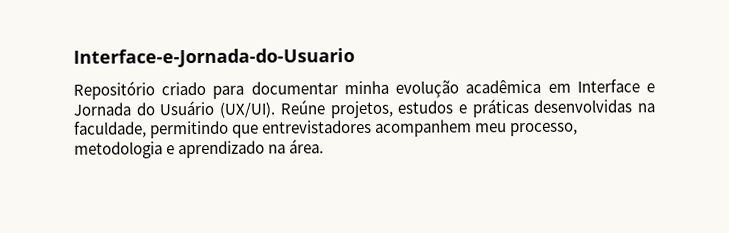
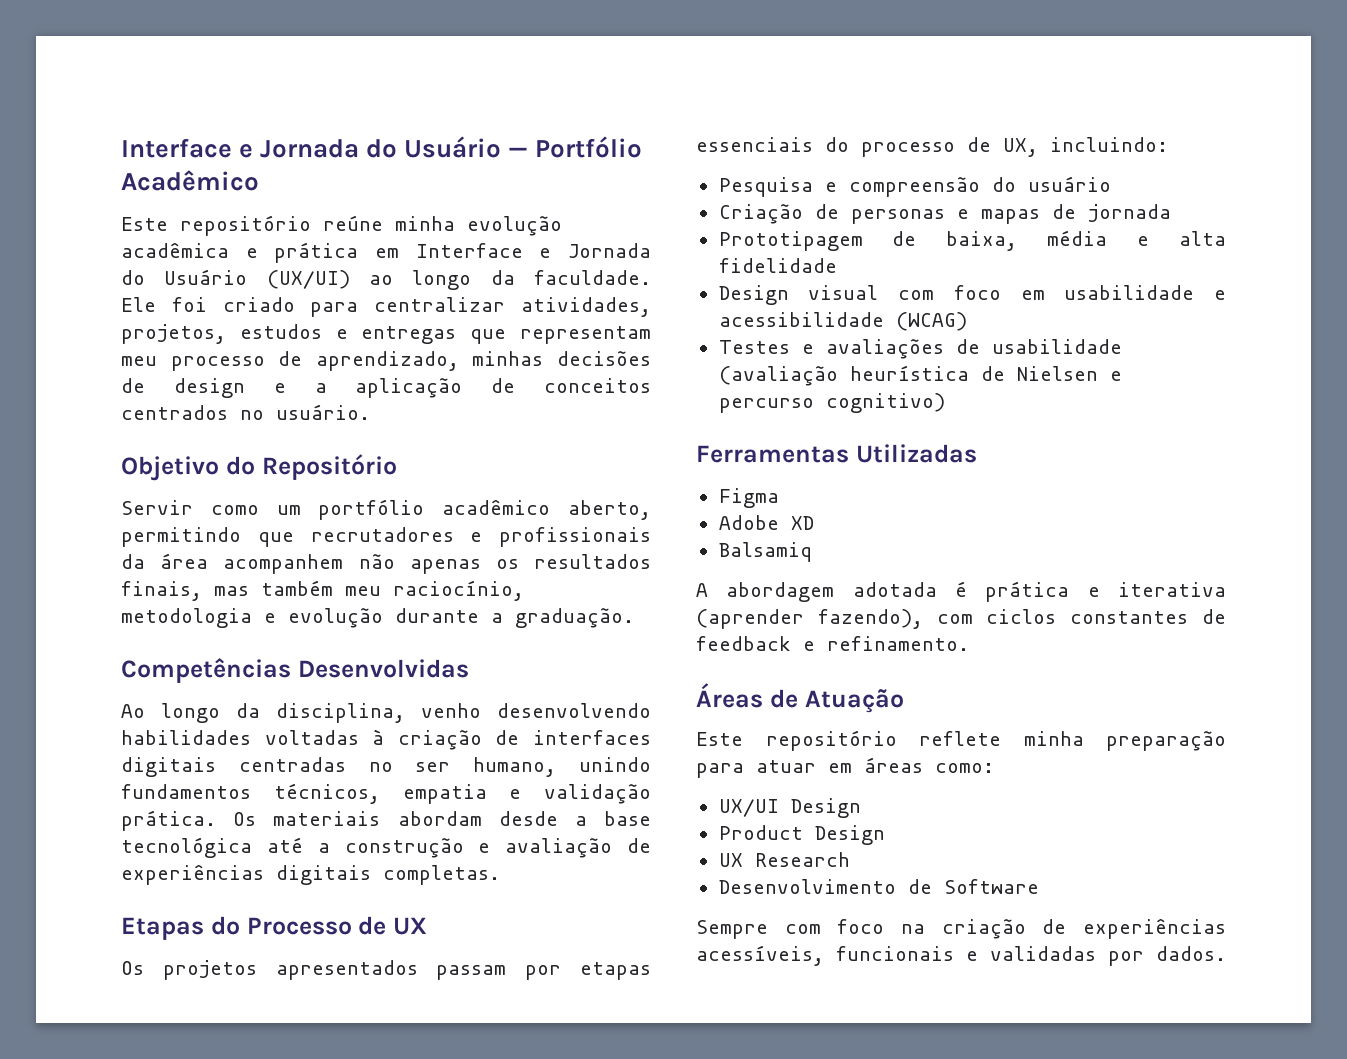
- Interface-e-Jornada-do-Usuario
- Repositório criado para documentar minha evolução acadêmica em Interface e Jornada do Usuário (UX/UI). Reúne projetos, estudos e práticas desenvolvidas na faculdade, permitindo que entrevistadores acompanhem meu processo, metodologia e aprendizado na área.
+ Interface e Jornada do Usuário — Portfólio Acadêmico
+ Este repositório reúne minha evolução acadêmica e prática em Interface e Jornada do Usuário (UX/UI) ao longo da faculdade. Ele foi criado para centralizar atividades, projetos, estudos e entregas que representam meu processo de aprendizado, minhas decisões de design e a aplicação de conceitos centrados no usuário.
+ Objetivo do Repositório
+ Servir como um portfólio acadêmico aberto, permitindo que recrutadores e profissionais da área acompanhem não apenas os resultados finais, mas também meu raciocínio, metodologia e evolução durante a graduação.
+ Competências Desenvolvidas
+ Ao longo da disciplina, venho desenvolvendo habilidades voltadas à criação de interfaces digitais centradas no ser humano, unindo fundamentos técnicos, empatia e validação prática. Os materiais abordam desde a base tecnológica até a construção e avaliação de experiências digitais completas.
+ Etapas do Processo de UX
+ Os projetos apresentados passam por etapas essenciais do processo de UX, incluindo:
+ Pesquisa e compreensão do usuário
+ Criação de personas e mapas de jornada
+ Prototipagem de baixa, média e alta fidelidade
+ Design visual com foco em usabilidade e acessibilidade (WCAG)
+ Testes e avaliações de usabilidade (avaliação heurística de Nielsen e percurso cognitivo)
+ Ferramentas Utilizadas
+ Figma
+ Adobe XD
+ Balsamiq
+ A abordagem adotada é prática e iterativa (aprender fazendo), com ciclos constantes de feedback e refinamento.
+ Áreas de Atuação
+ Este repositório reflete minha preparação para atuar em áreas como:
+ UX/UI Design
+ Product Design
+ UX Research
+ Desenvolvimento de Software
+ Sempre com foco na criação de experiências acessíveis, funcionais e validadas por dados.

